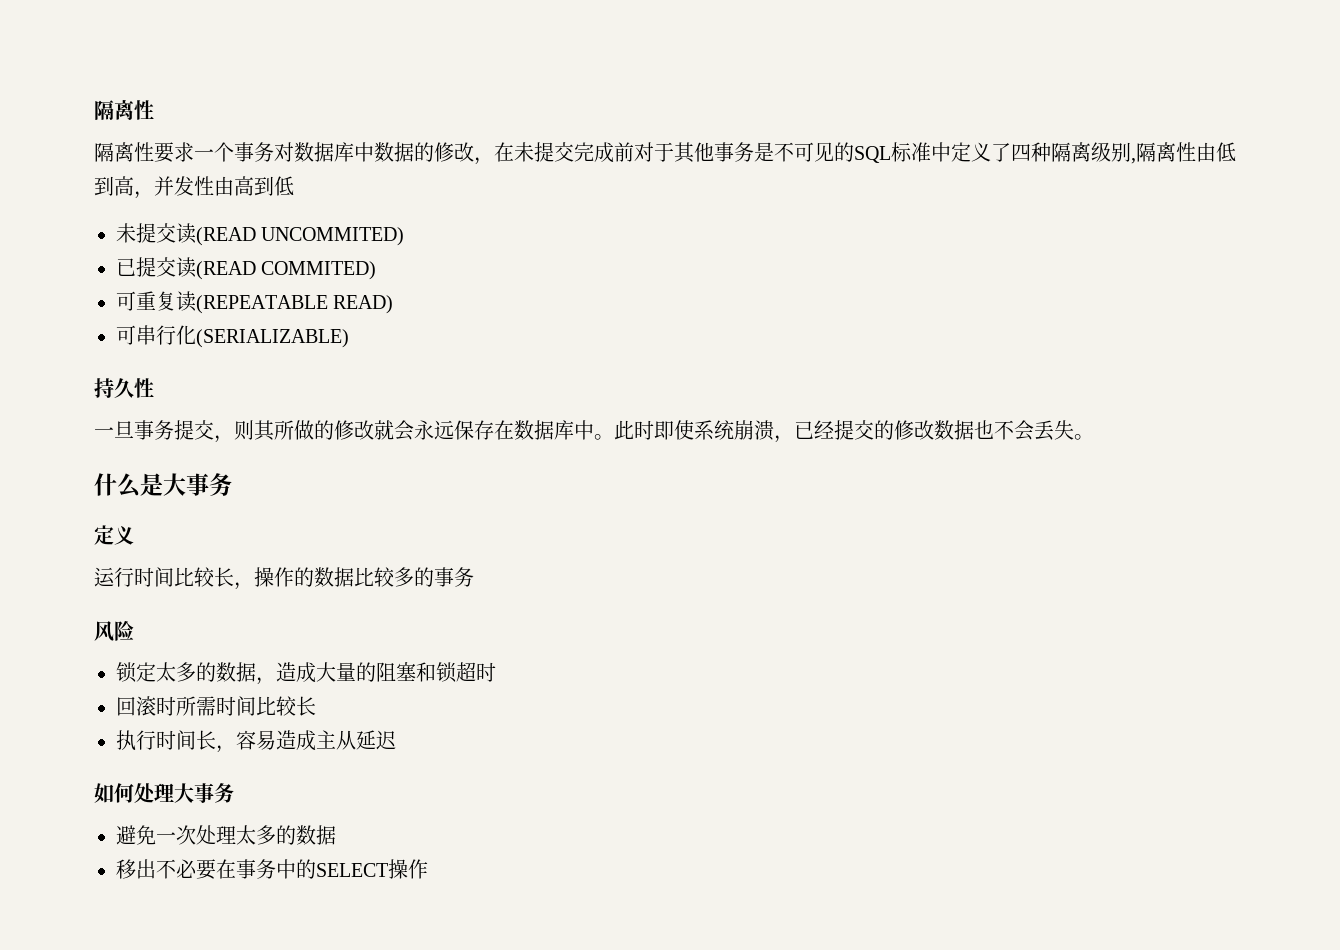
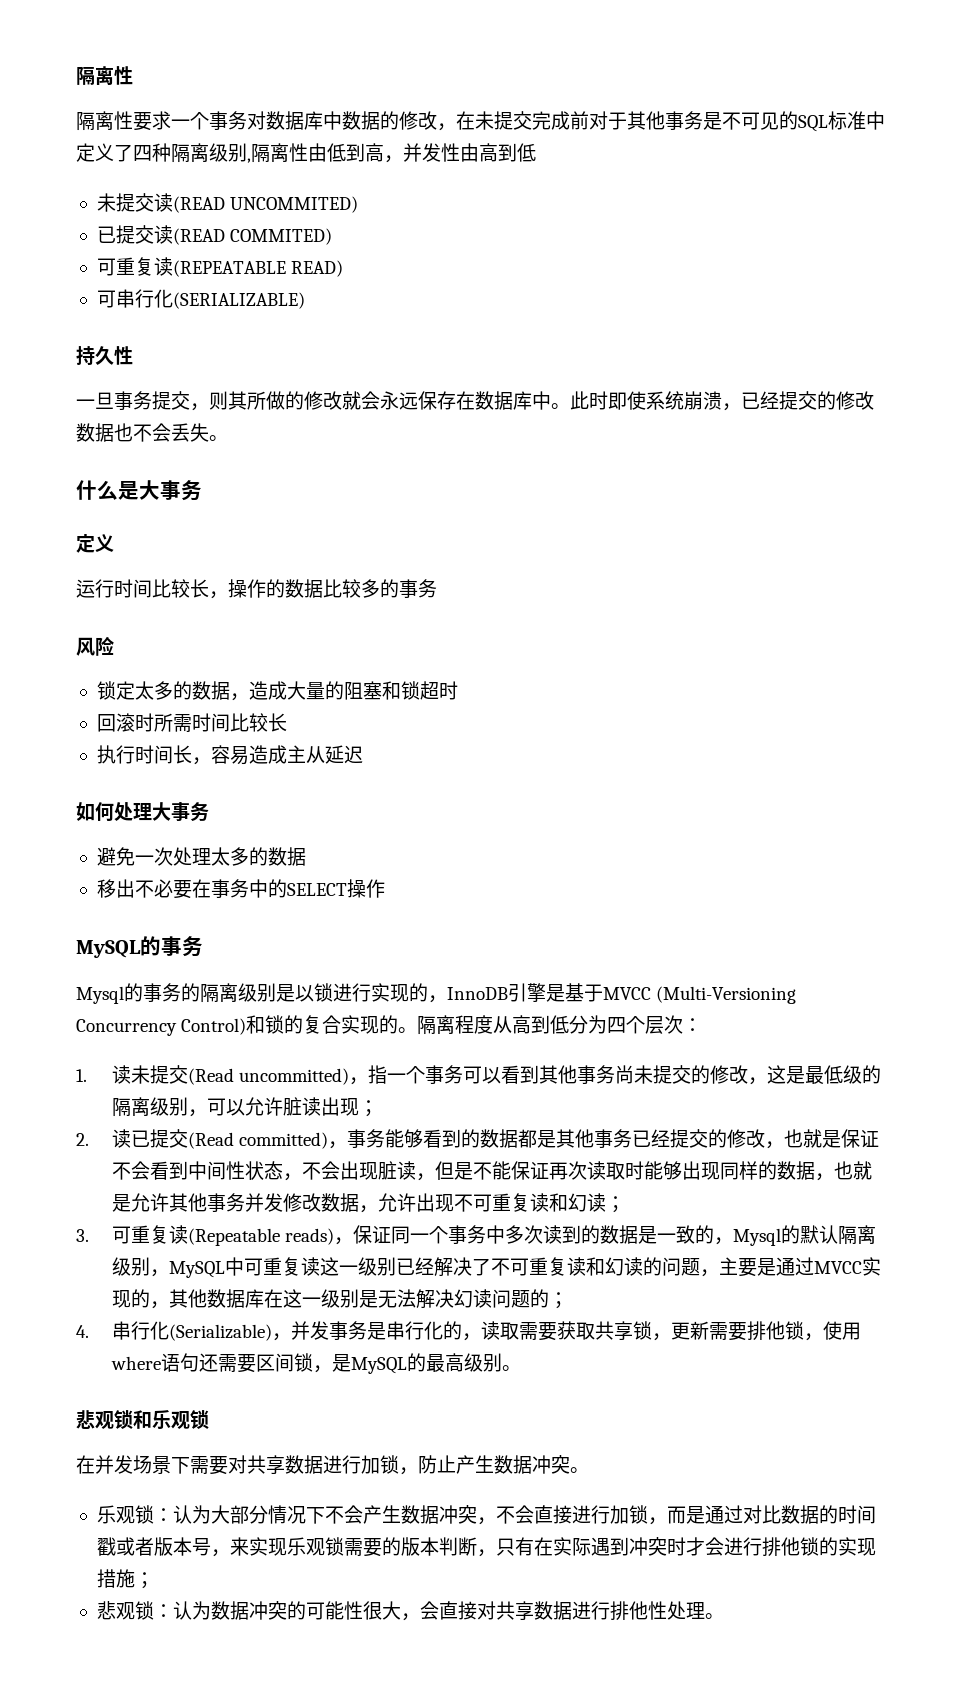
+ MySQL的事务
+ Mysql的事务的隔离级别是以锁进行实现的，InnoDB引擎是基于MVCC (Multi-Versioning Concurrency Control)和锁的复合实现的。隔离程度从高到低分为四个层次：
+ 1.读未提交(Read uncommitted)，指一个事务可以看到其他事务尚未提交的修改，这是最低级的隔离级别，可以允许脏读出现；
+ 2.读已提交(Read committed)，事务能够看到的数据都是其他事务已经提交的修改，也就是保证不会看到中间性状态，不会出现脏读，但是不能保证再次读取时能够出现同样的数据，也就是允许其他事务并发修改数据，允许出现不可重复读和幻读；
+ 3.可重复读(Repeatable reads)，保证同一个事务中多次读到的数据是一致的，Mysql的默认隔离级别，MySQL中可重复读这一级别已经解决了不可重复读和幻读的问题，主要是通过MVCC实现的，其他数据库在这一级别是无法解决幻读问题的；
+ 4.串行化(Serializable)，并发事务是串行化的，读取需要获取共享锁，更新需要排他锁，使用where语句还需要区间锁，是MySQL的最高级别。
+ 悲观锁和乐观锁
+ 在并发场景下需要对共享数据进行加锁，防止产生数据冲突。
+ 乐观锁：认为大部分情况下不会产生数据冲突，不会直接进行加锁，而是通过对比数据的时间戳或者版本号，来实现乐观锁需要的版本判断，只有在实际遇到冲突时才会进行排他锁的实现措施；
+ 悲观锁：认为数据冲突的可能性很大，会直接对共享数据进行排他性处理。

